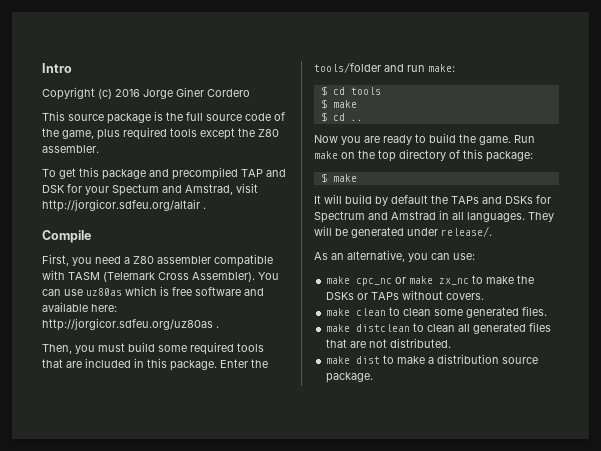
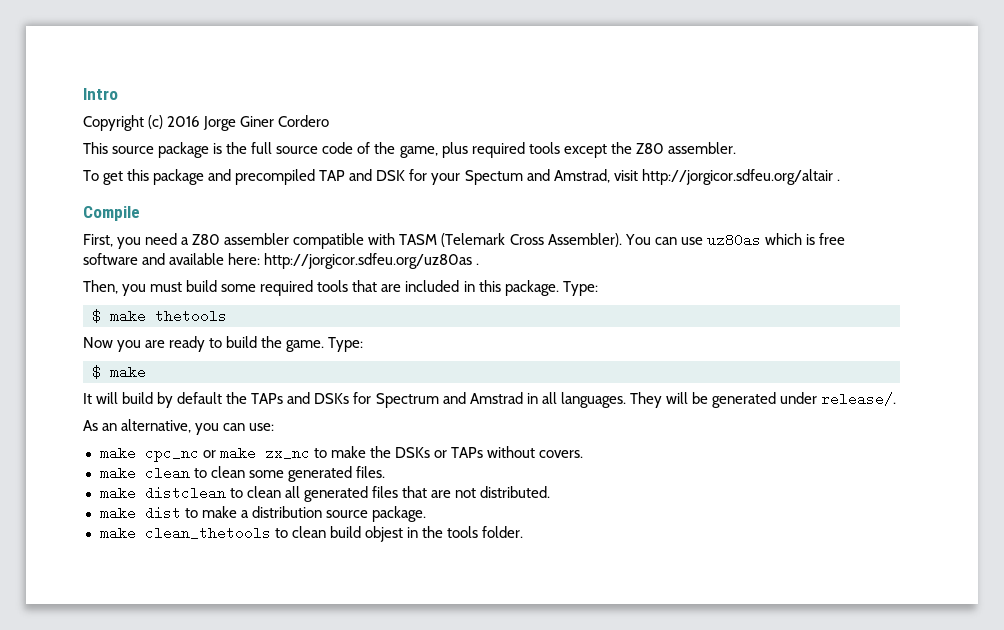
- Then, you must build some required tools that are included in this package. Enter the tools/folder and run make:
- $ cd tools
- $ make
- $ cd ..
+ Then, you must build some required tools that are included in this package. Type:
+ $ make thetools
- Now you are ready to build the game. Run make on the top directory of this package:
+ Now you are ready to build the game. Type:
+ make clean_thetools to clean build objest in the tools folder.

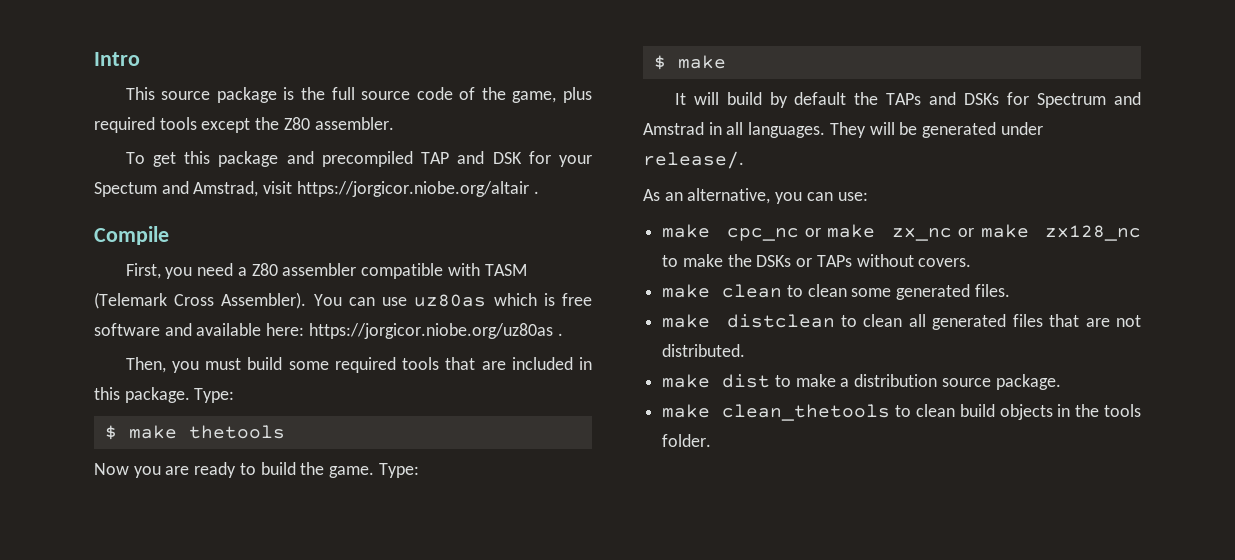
- Copyright (c) 2016 Jorge Giner Cordero
- To get this package and precompiled TAP and DSK for your Spectum and Amstrad, visit http://jorgicor.sdfeu.org/altair .
+ To get this package and precompiled TAP and DSK for your Spectum and Amstrad, visit https://jorgicor.niobe.org/altair .
- You can use uz80as which is free software and available here: http://jorgicor.sdfeu.org/uz80as .
+ You can use uz80as which is free software and available here: https://jorgicor.niobe.org/uz80as .
- make cpc_nc or make zx_nc to make the DSKs or TAPs without covers.
+ make cpc_nc or make zx_nc or make zx128_nc to make the DSKs or TAPs without covers.
- make clean_thetools to clean build objest in the tools folder.
+ make clean_thetools to clean build objects in the tools folder.

